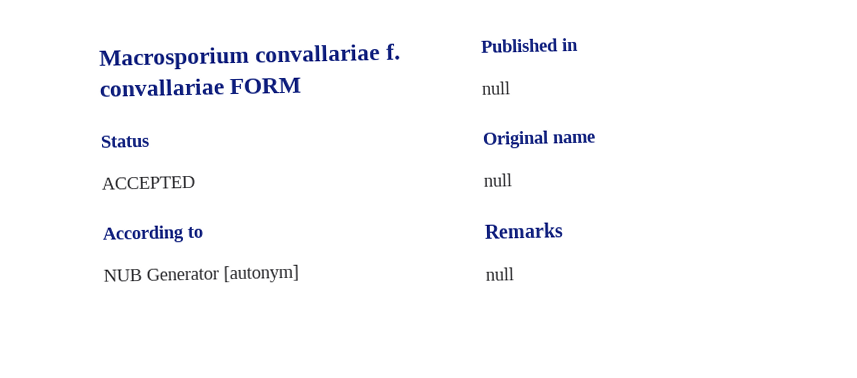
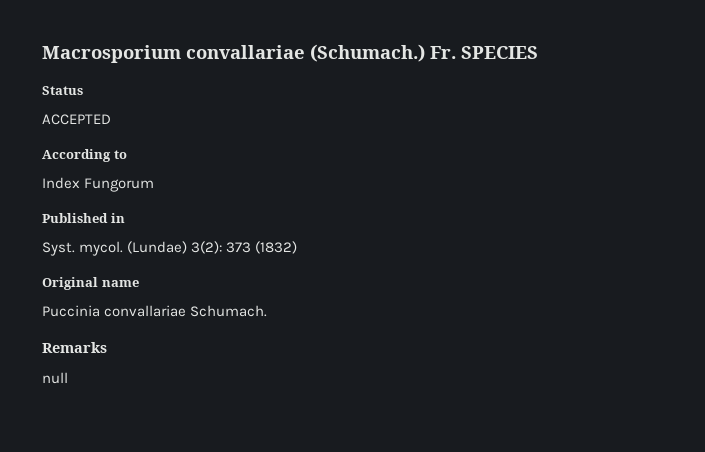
- Macrosporium convallariae f. convallariae FORM
+ Macrosporium convallariae (Schumach.) Fr. SPECIES
- NUB Generator [autonym]
+ Index Fungorum
  Published in
- null
+ Syst. mycol. (Lundae) 3(2): 373 (1832)
  Original name
- null
+ Puccinia convallariae Schumach.

